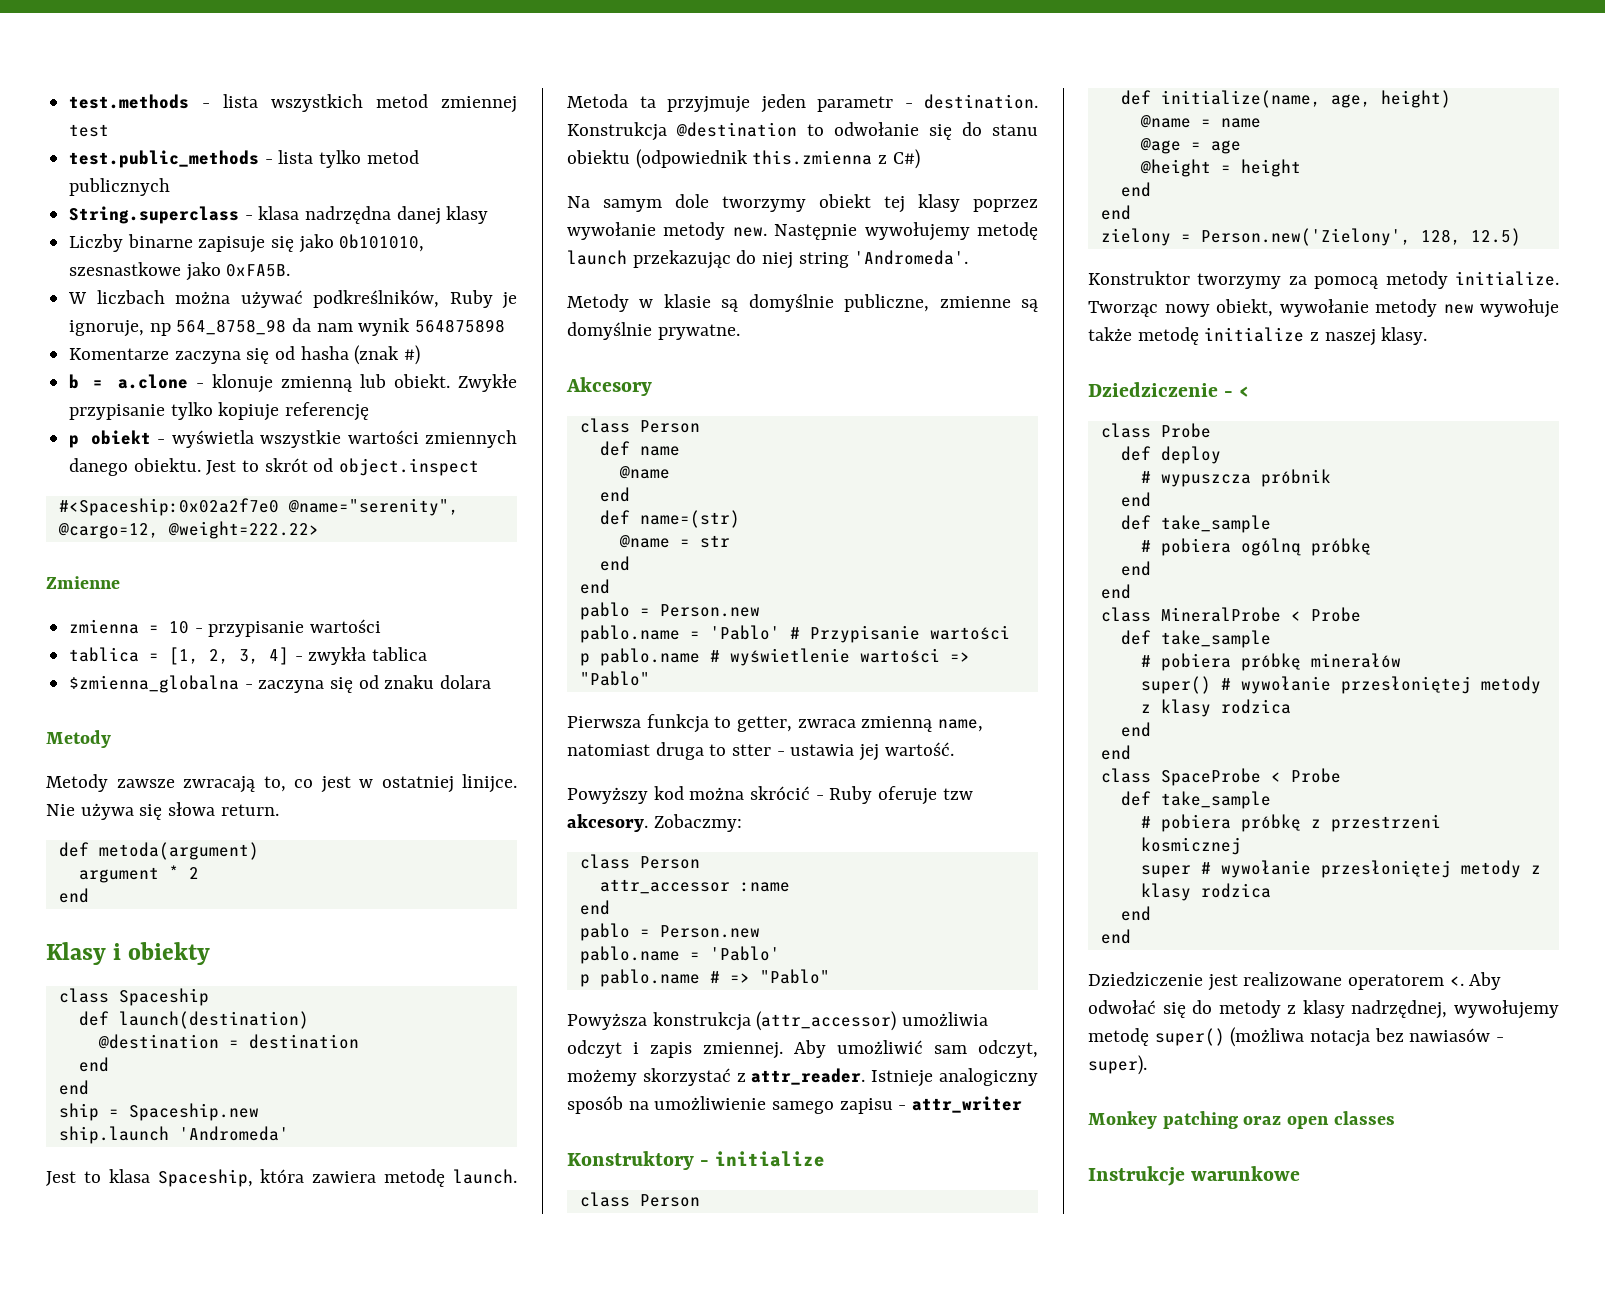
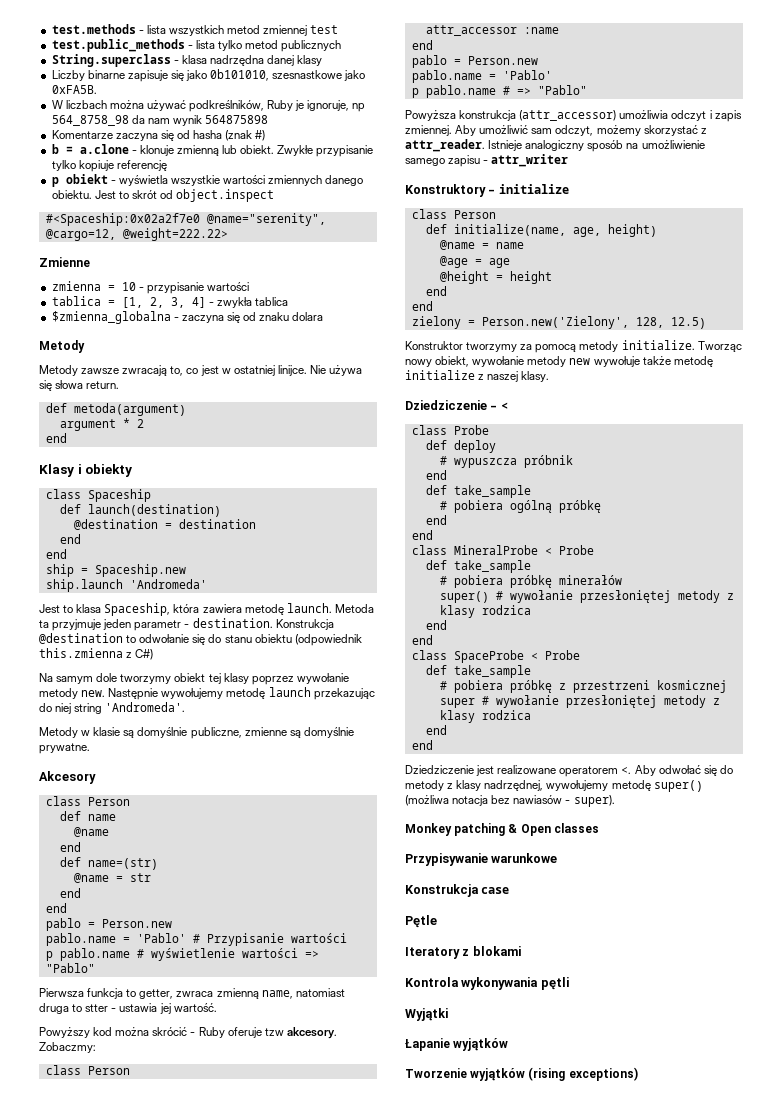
- Monkey patching oraz open classes
+ Monkey patching & Open classes
- Instrukcje warunkowe
+ Przypisywanie warunkowe
+ Konstrukcja case
+ Pętle
+ Iteratory z blokami
+ Kontrola wykonywania pętli
+ Wyjątki
+ Łapanie wyjątków
+ Tworzenie wyjątków (rising exceptions)

